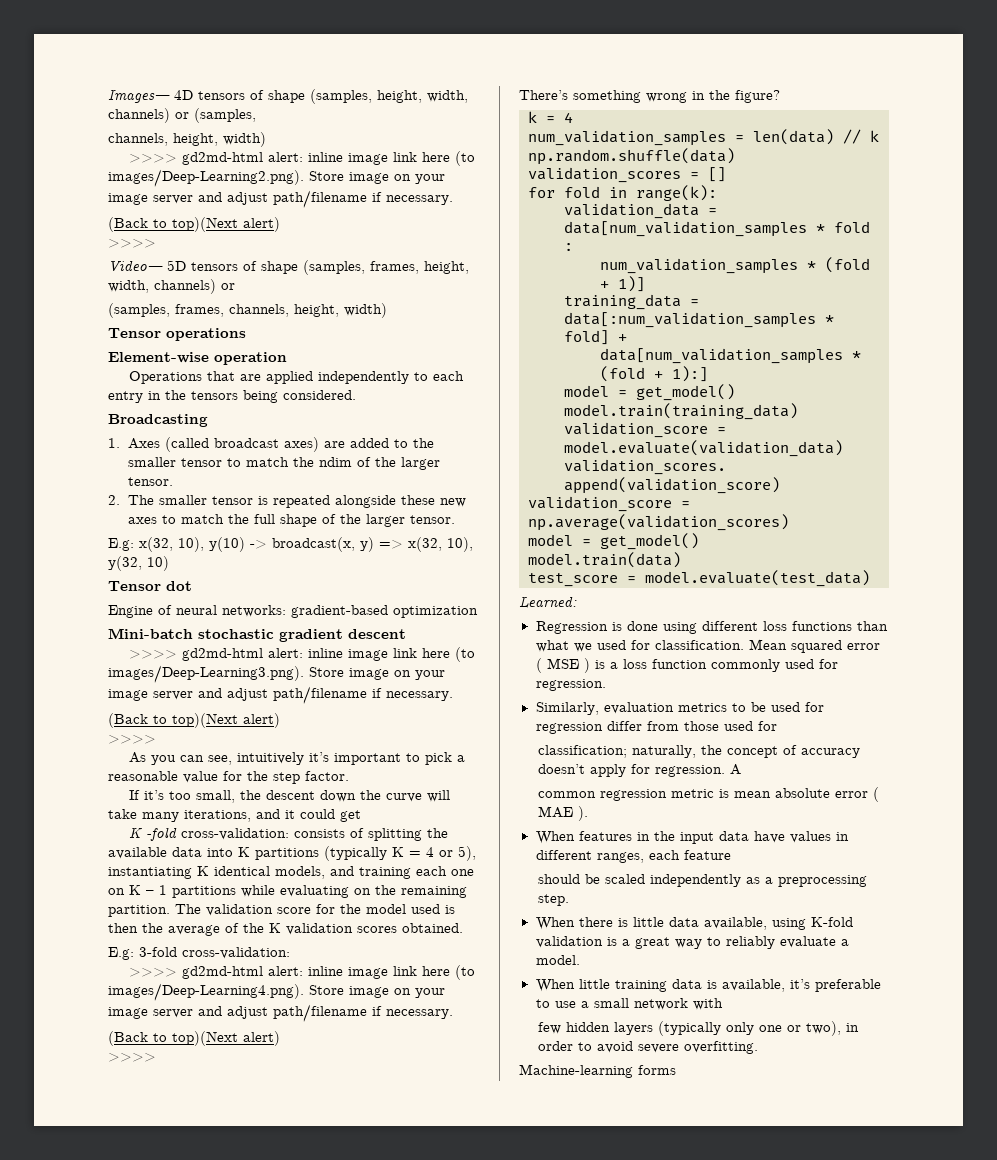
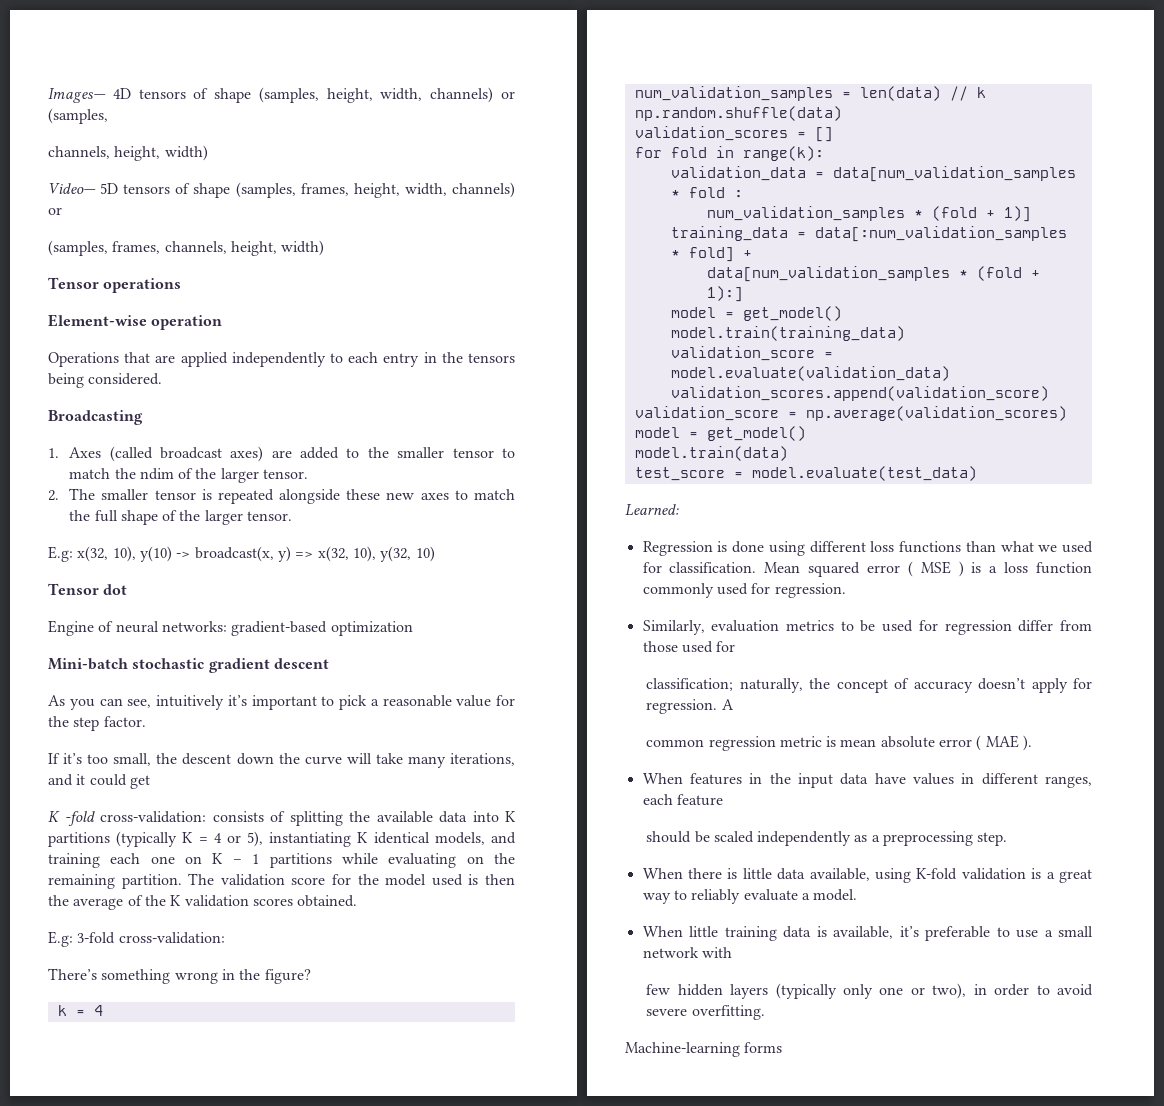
- >>>> gd2md-html alert: inline image link here (to images/Deep-Learning2.png). Store image on your image server and adjust path/filename if necessary.
- (Back to top)(Next alert)
- >>>>
- >>>> gd2md-html alert: inline image link here (to images/Deep-Learning3.png). Store image on your image server and adjust path/filename if necessary.
- (Back to top)(Next alert)
- >>>>
- >>>> gd2md-html alert: inline image link here (to images/Deep-Learning4.png). Store image on your image server and adjust path/filename if necessary.
- (Back to top)(Next alert)
- >>>>

